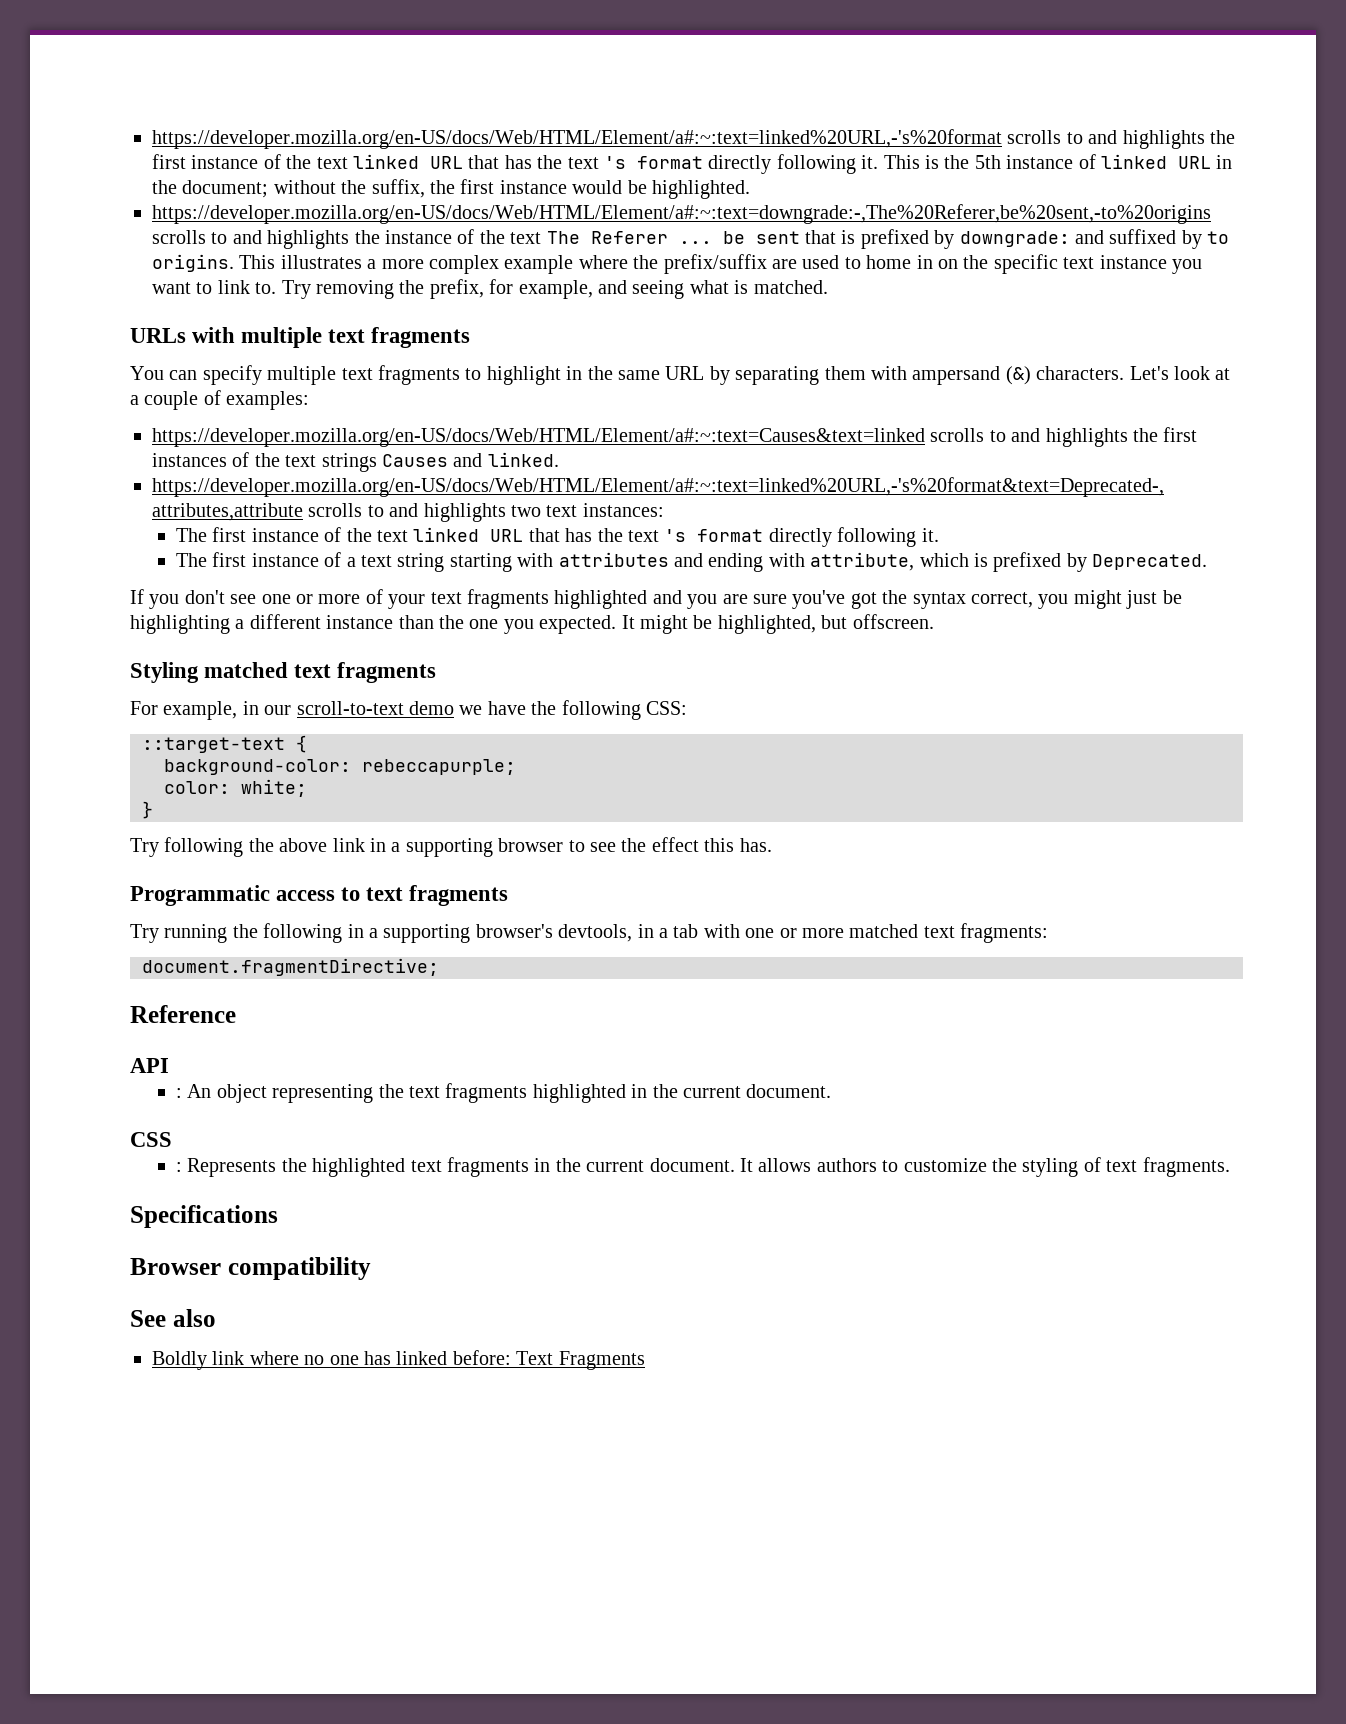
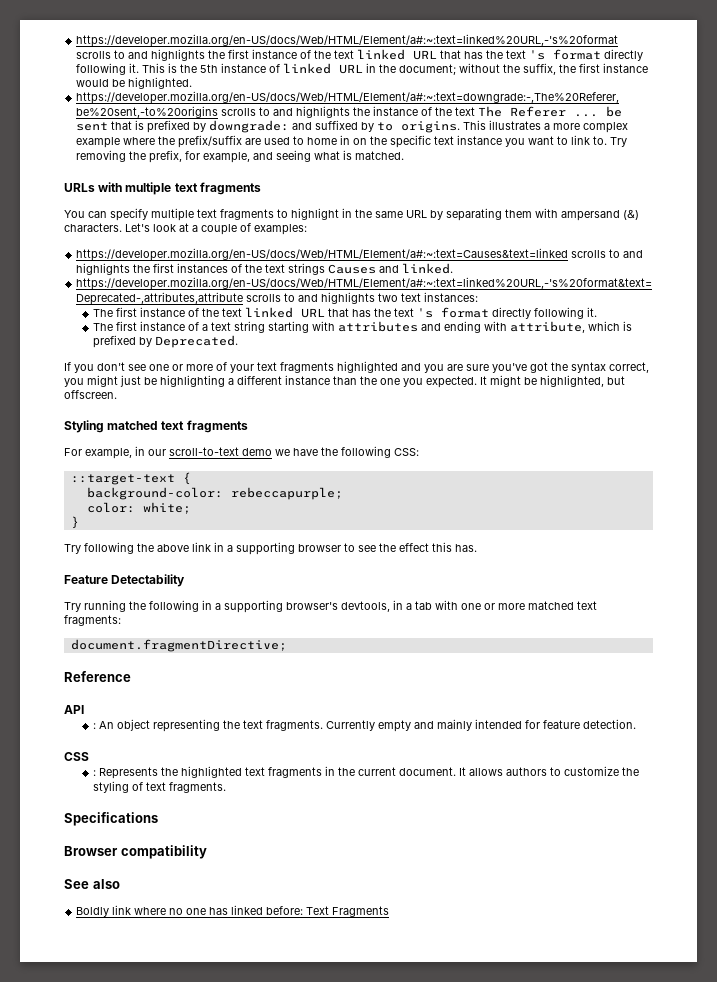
- Programmatic access to text fragments
+ Feature Detectability
- : An object representing the text fragments highlighted in the current document.
+ : An object representing the text fragments. Currently empty and mainly intended for feature detection.

